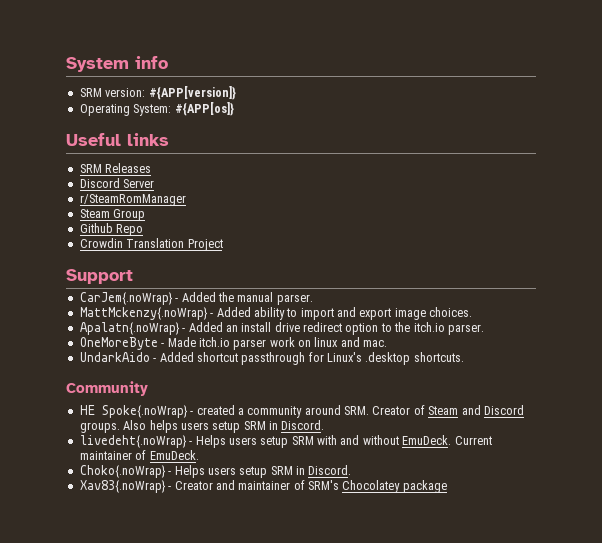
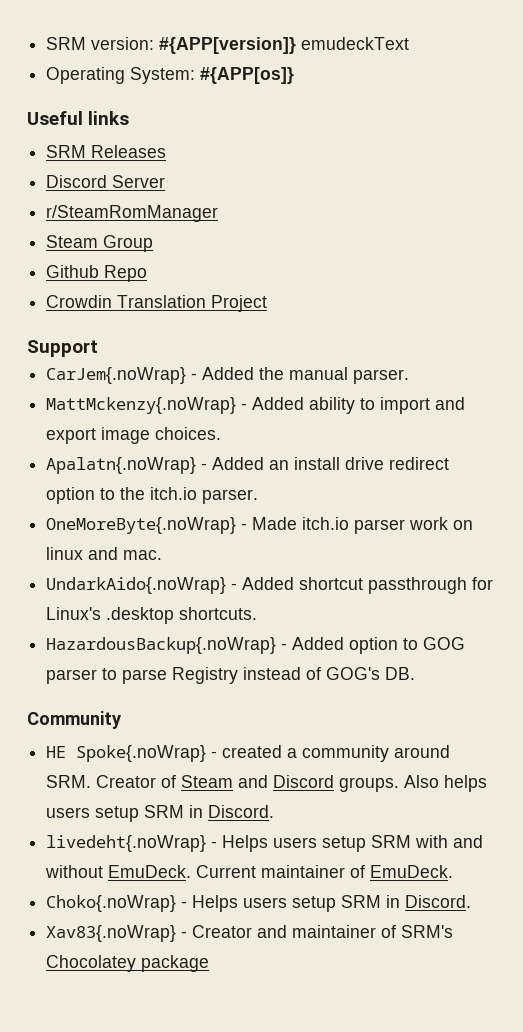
- System info
- SRM version: #{APP[version]}
+ SRM version: #{APP[version]} emudeckText
- OneMoreByte - Made itch.io parser work on linux and mac.
+ OneMoreByte{.noWrap} - Made itch.io parser work on linux and mac.
- UndarkAido - Added shortcut passthrough for Linux's .desktop shortcuts.
+ UndarkAido{.noWrap} - Added shortcut passthrough for Linux's .desktop shortcuts.
+ HazardousBackup{.noWrap} - Added option to GOG parser to parse Registry instead of GOG's DB.

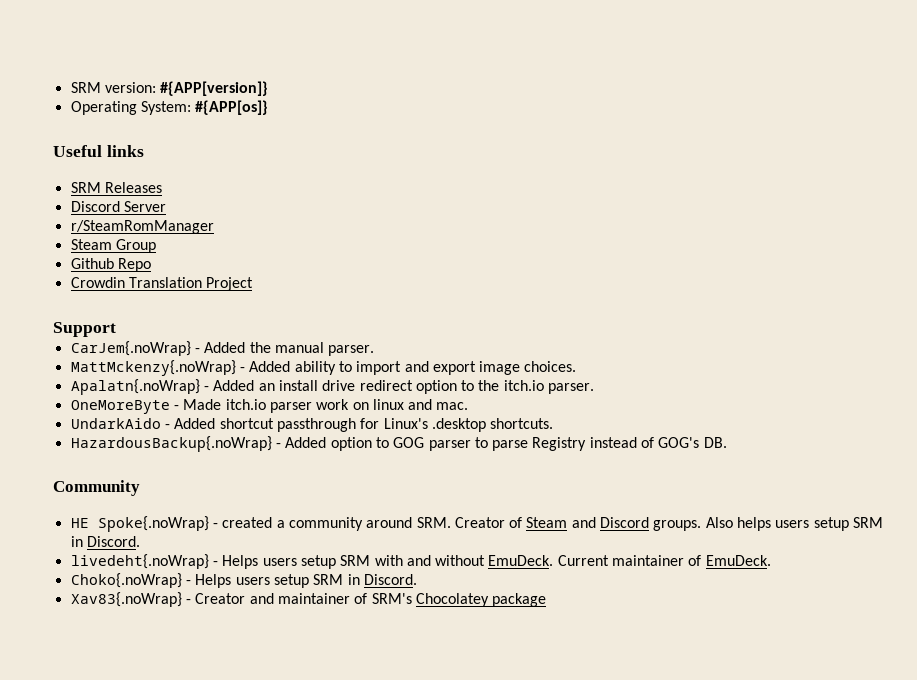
- SRM version: #{APP[version]} emudeckText
+ SRM version: #{APP[version]}
- OneMoreByte{.noWrap} - Made itch.io parser work on linux and mac.
+ OneMoreByte - Made itch.io parser work on linux and mac.
- UndarkAido{.noWrap} - Added shortcut passthrough for Linux's .desktop shortcuts.
+ UndarkAido - Added shortcut passthrough for Linux's .desktop shortcuts.

